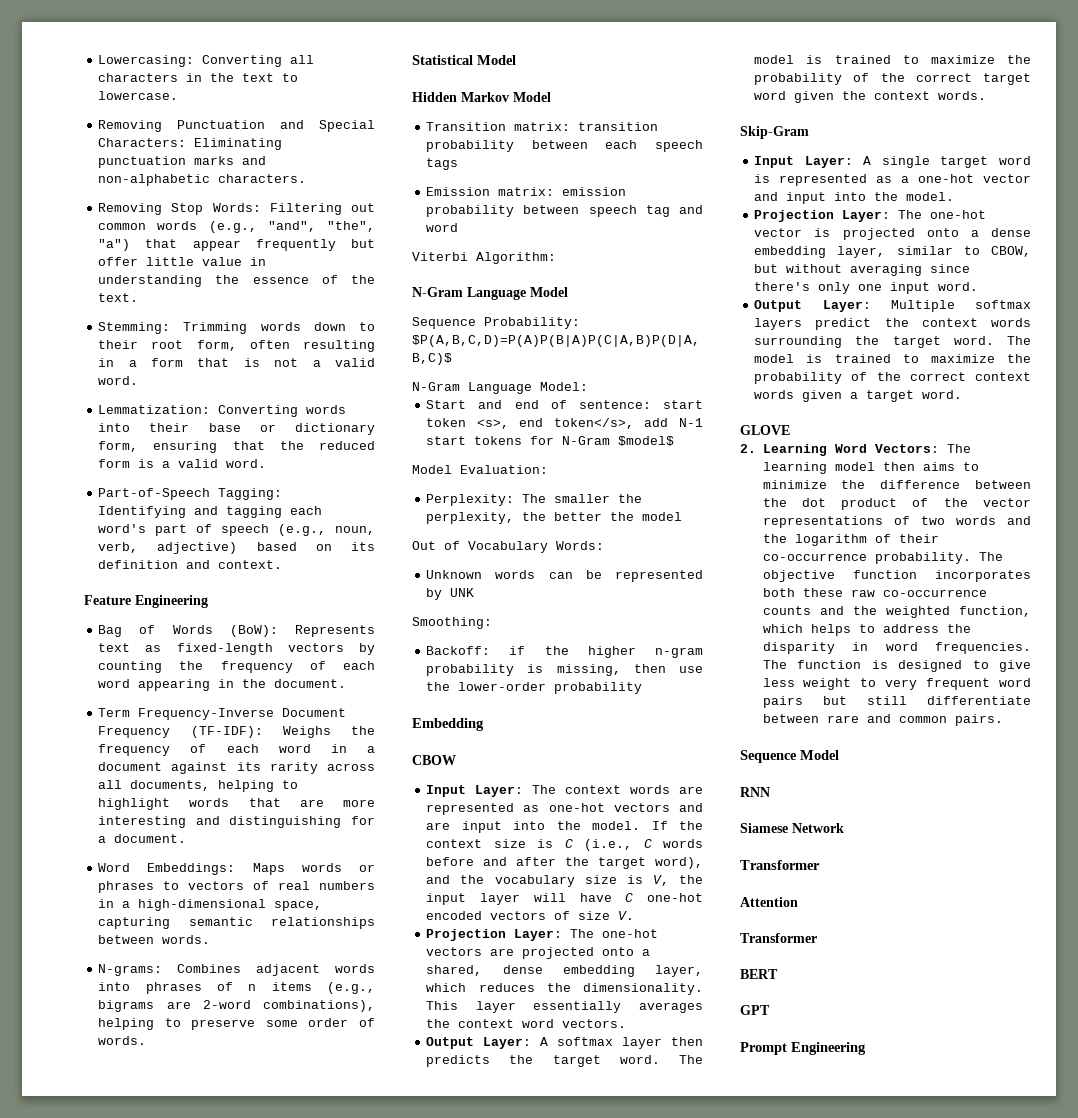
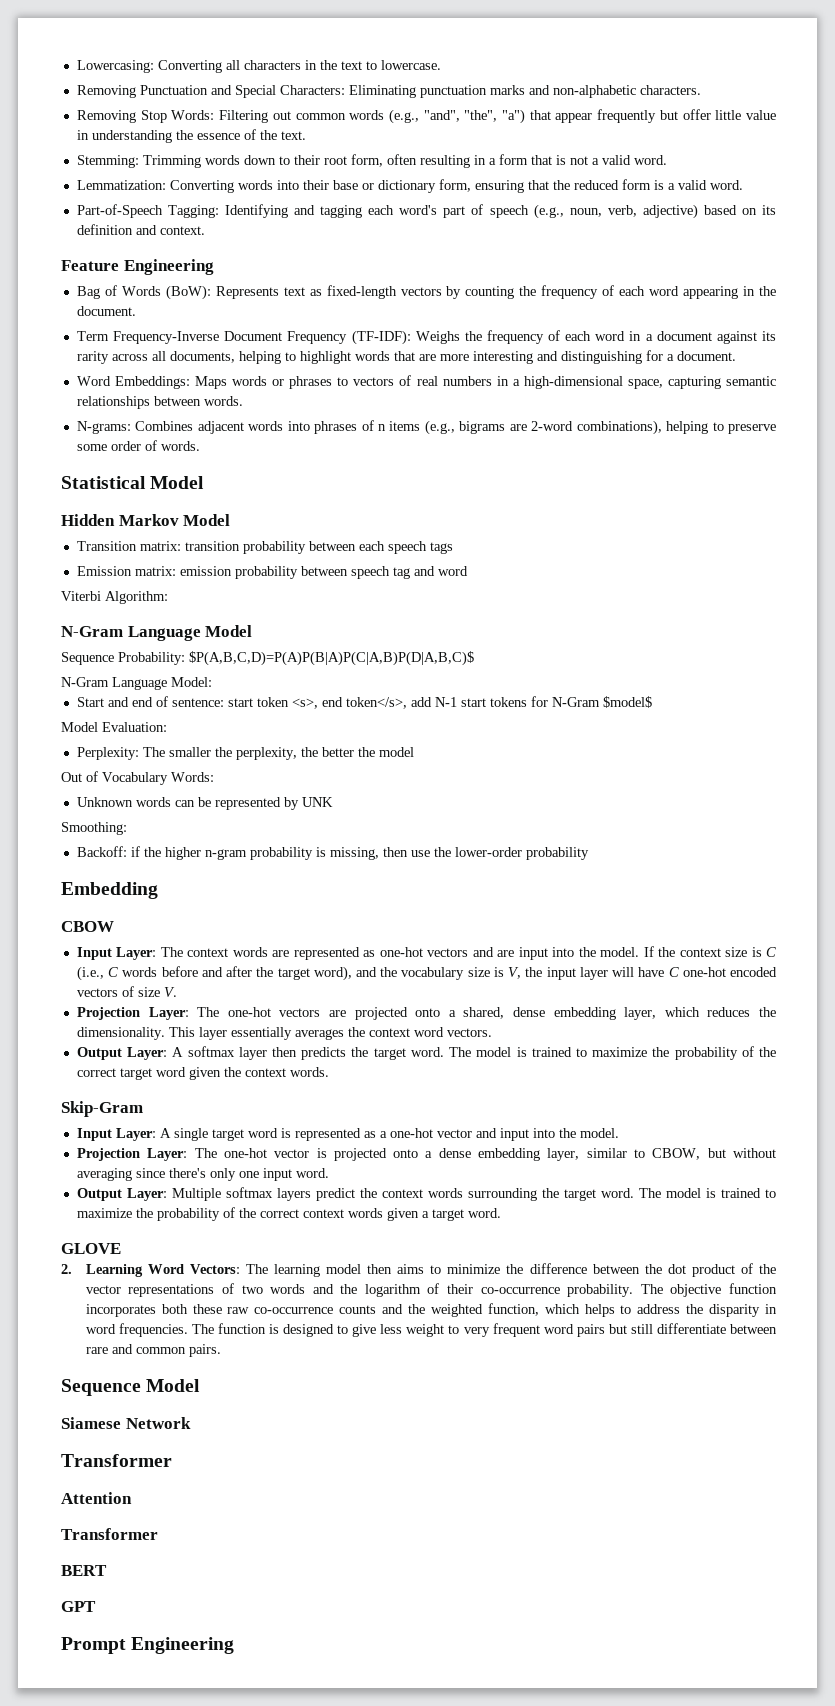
- RNN

